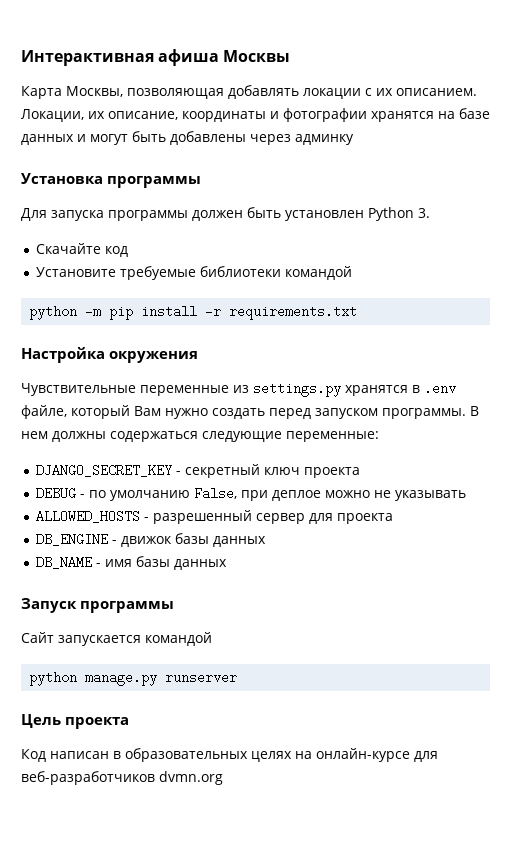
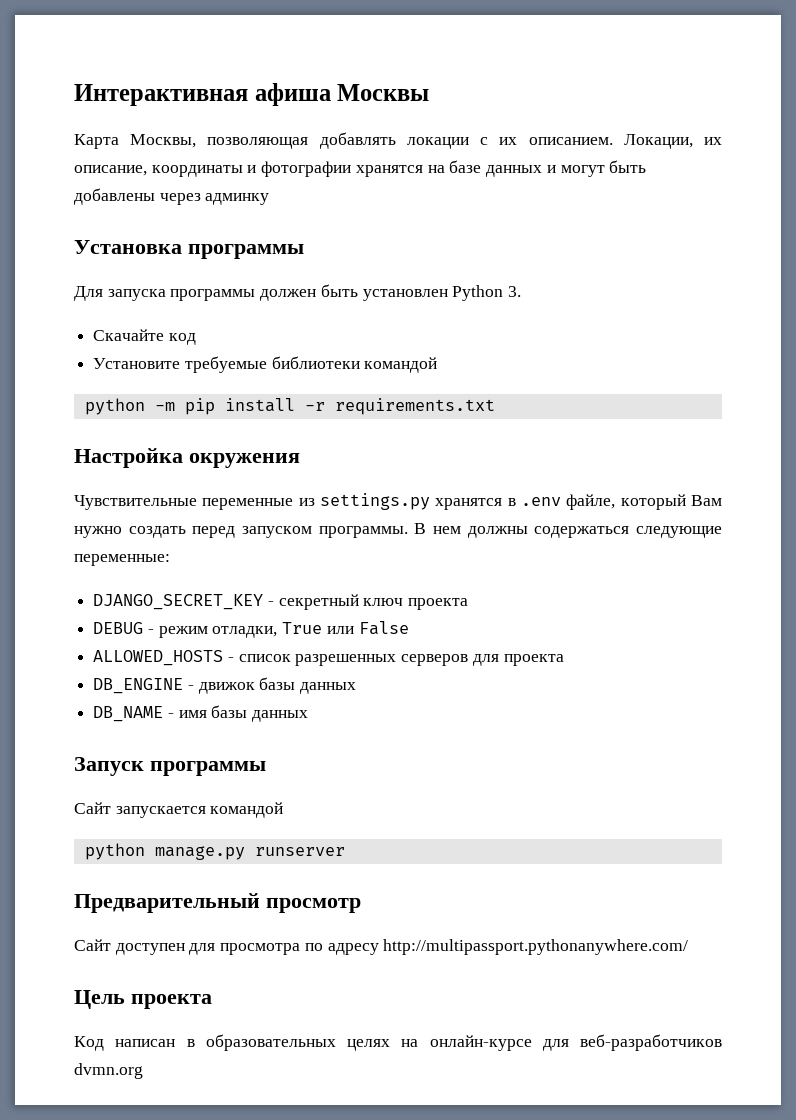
- DEBUG - по умолчанию False, при деплое можно не указывать
+ DEBUG - режим отладки, True или False
- ALLOWED_HOSTS - разрешенный сервер для проекта
+ ALLOWED_HOSTS - список разрешенных серверов для проекта
+ Предварительный просмотр
+ Сайт доступен для просмотра по адресу http://multipassport.pythonanywhere.com/

